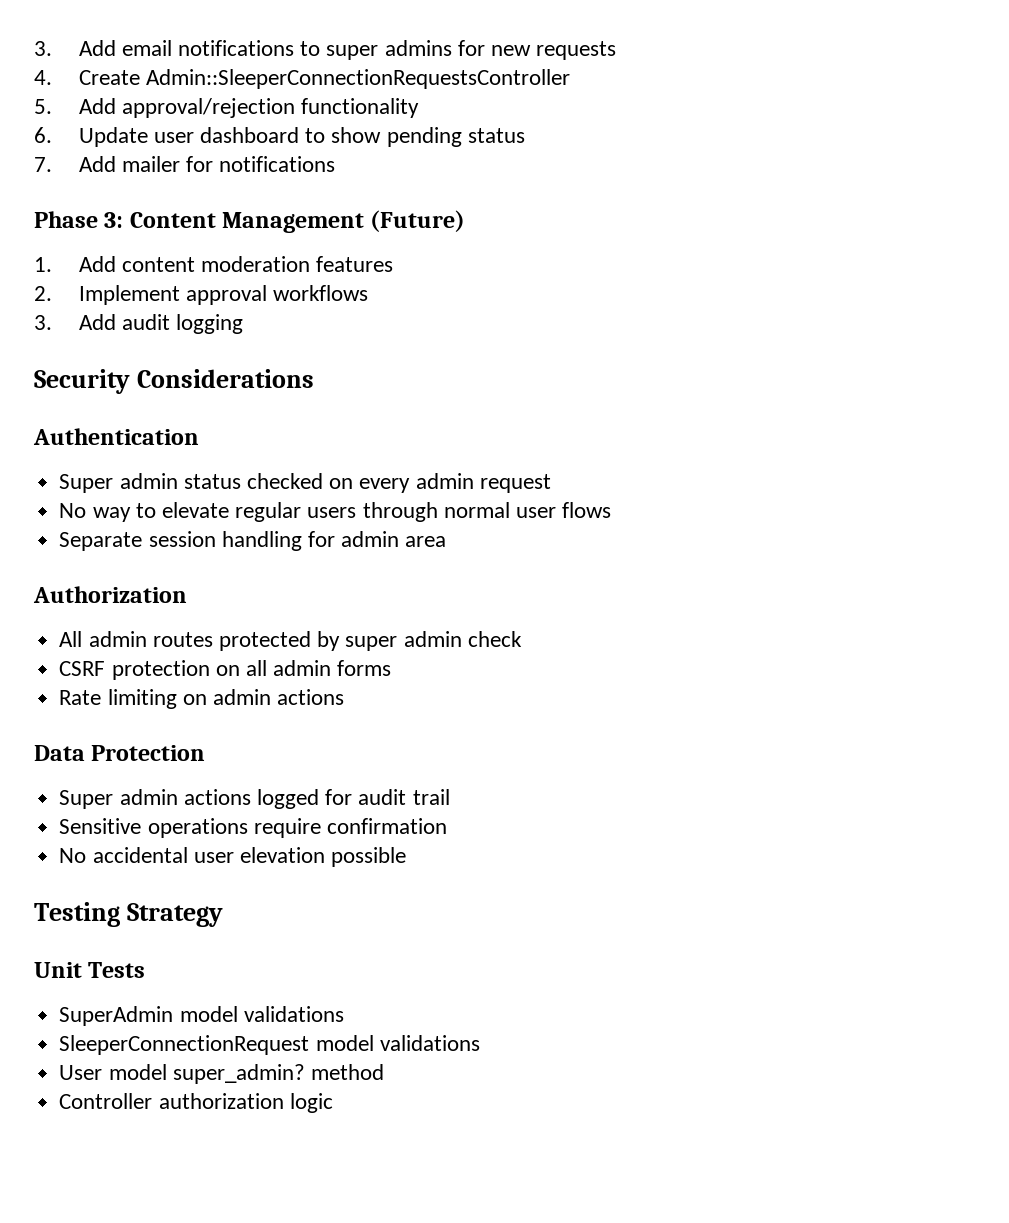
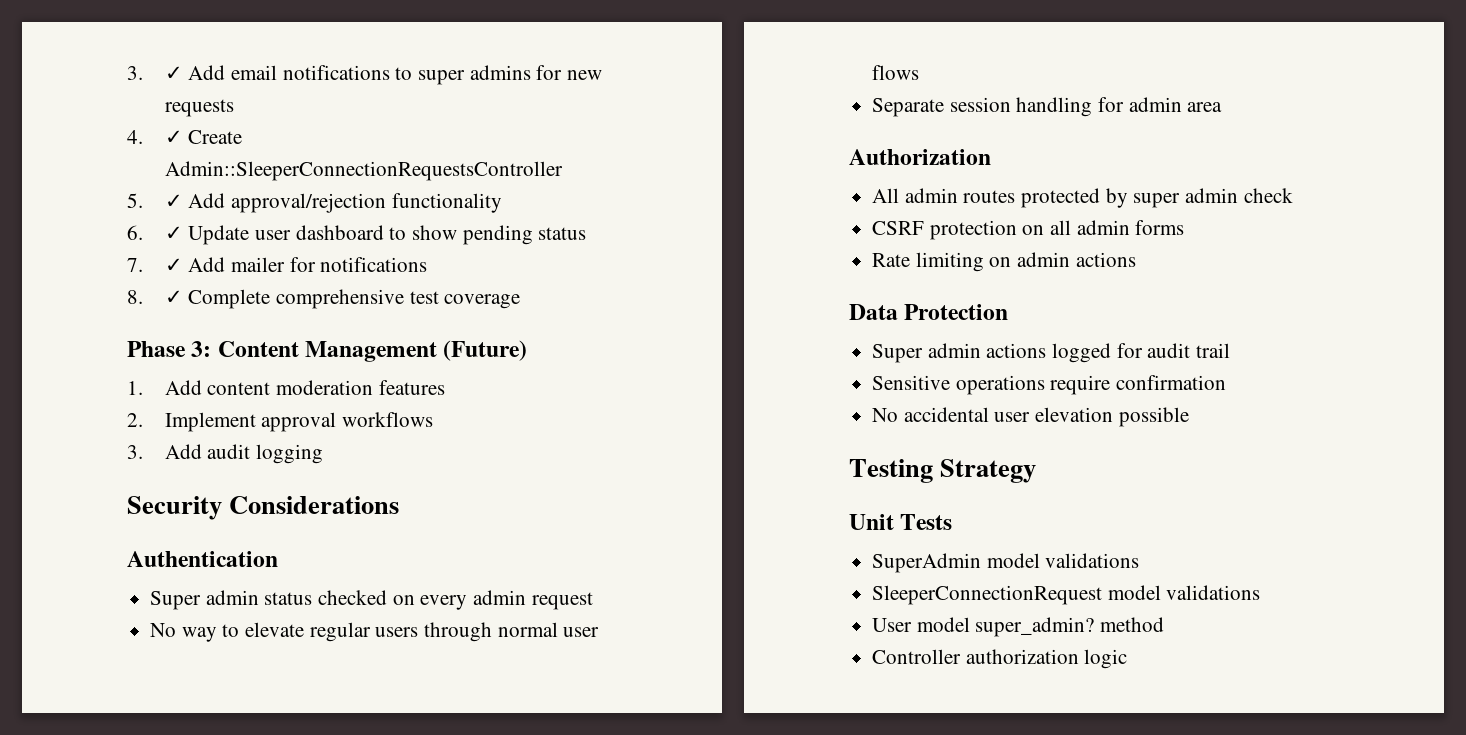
- 3. Add email notifications to super admins for new requests
+ 3. ✓ Add email notifications to super admins for new requests
- 4. Create Admin::SleeperConnectionRequestsController
+ 4. ✓ Create Admin::SleeperConnectionRequestsController
- 5. Add approval/rejection functionality
+ 5. ✓ Add approval/rejection functionality
- 6. Update user dashboard to show pending status
+ 6. ✓ Update user dashboard to show pending status
- 7. Add mailer for notifications
+ 7. ✓ Add mailer for notifications
+ 8. ✓ Complete comprehensive test coverage

